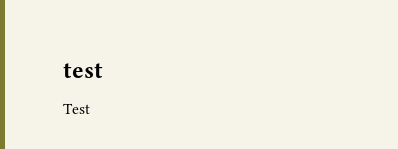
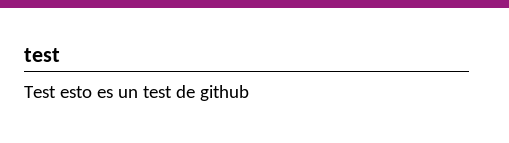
- Test
+ Test esto es un test de github

